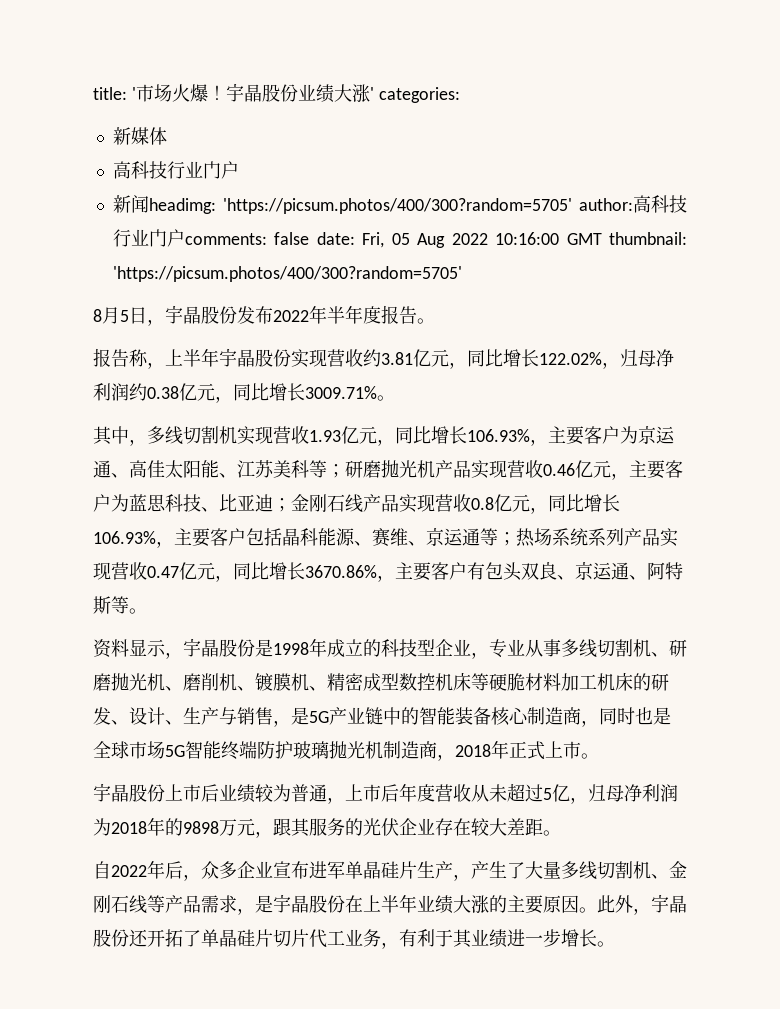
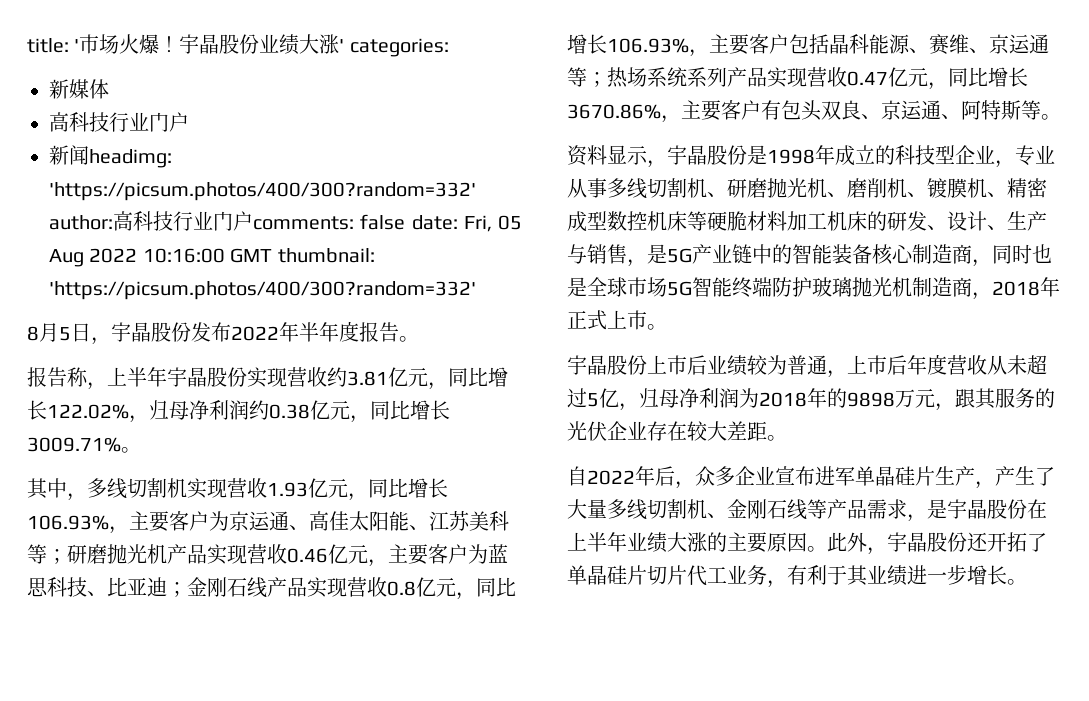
- 新闻headimg: 'https://picsum.photos/400/300?random=5705' author:高科技行业门户comments: false date: Fri, 05 Aug 2022 10:16:00 GMT thumbnail: 'https://picsum.photos/400/300?random=5705'
+ 新闻headimg: 'https://picsum.photos/400/300?random=332' author:高科技行业门户comments: false date: Fri, 05 Aug 2022 10:16:00 GMT thumbnail: 'https://picsum.photos/400/300?random=332'

